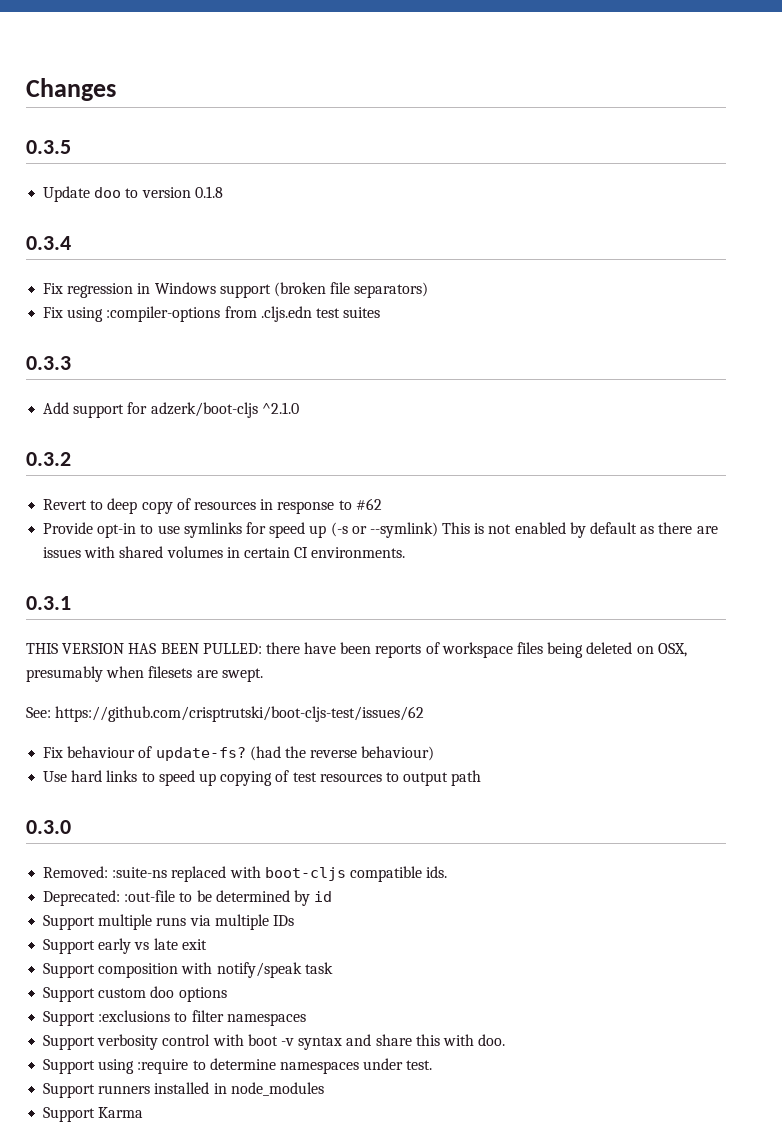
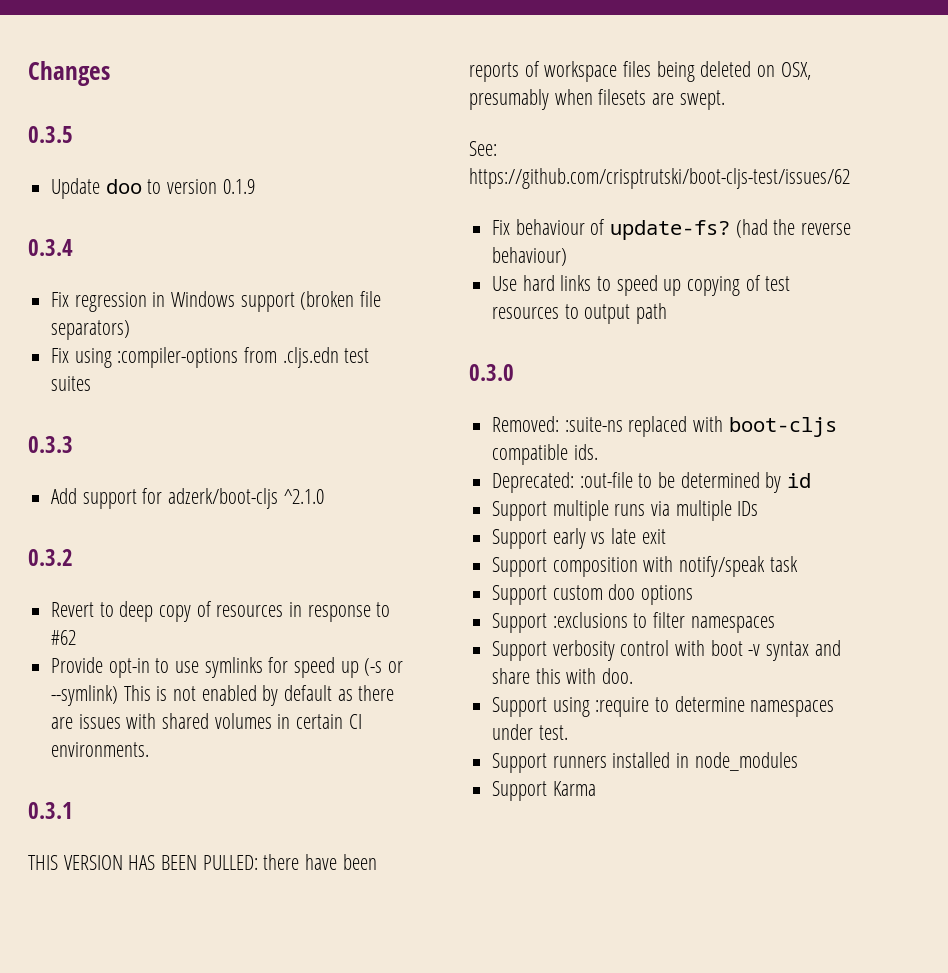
- Update doo to version 0.1.8
+ Update doo to version 0.1.9

